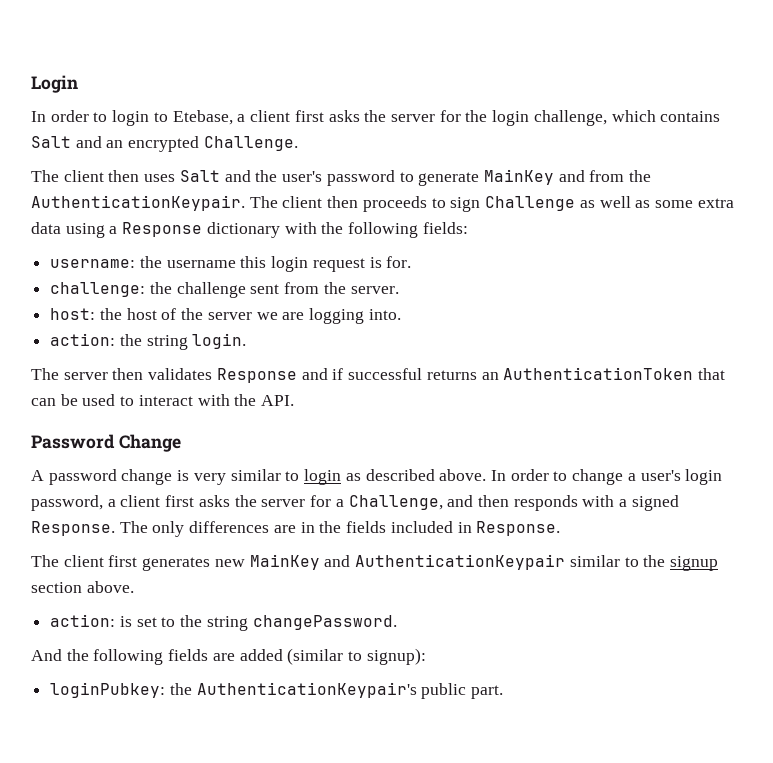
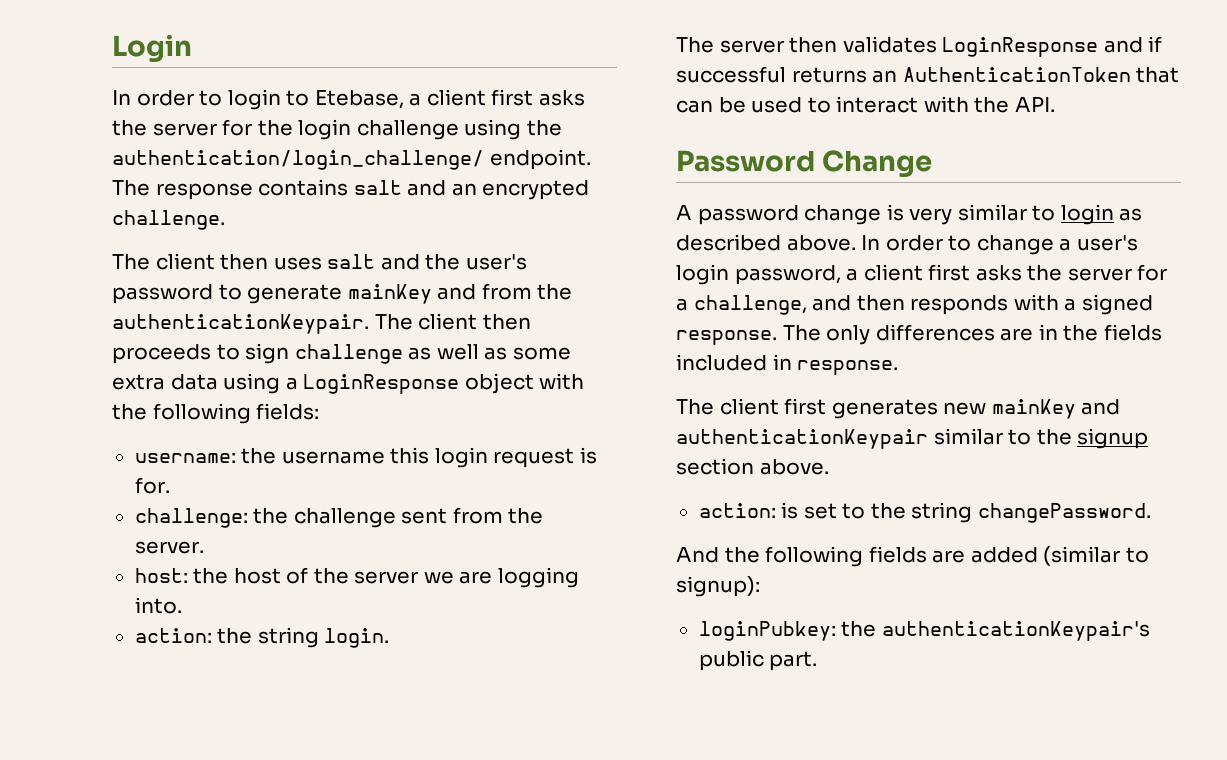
- In order to login to Etebase, a client first asks the server for the login challenge, which contains Salt and an encrypted Challenge.
+ In order to login to Etebase, a client first asks the server for the login challenge using the authentication/login_challenge/ endpoint. The response contains salt and an encrypted challenge.
- The client then uses Salt and the user's password to generate MainKey and from the AuthenticationKeypair.
+ The client then uses salt and the user's password to generate mainKey and from the authenticationKeypair.
- The client then proceeds to sign Challenge as well as some extra data using a Response dictionary with the following fields:
+ The client then proceeds to sign challenge as well as some extra data using a LoginResponse object with the following fields:
- The server then validates Response and if successful returns an AuthenticationToken that can be used to interact with the API.
+ The server then validates LoginResponse and if successful returns an AuthenticationToken that can be used to interact with the API.
- In order to change a user's login password, a client first asks the server for a Challenge, and then responds with a signed Response.
+ In order to change a user's login password, a client first asks the server for a challenge, and then responds with a signed response.
- The only differences are in the fields included in Response.
+ The only differences are in the fields included in response.
- The client first generates new MainKey and AuthenticationKeypair similar to the signup section above.
+ The client first generates new mainKey and authenticationKeypair similar to the signup section above.
- loginPubkey: the AuthenticationKeypair's public part.
+ loginPubkey: the authenticationKeypair's public part.

